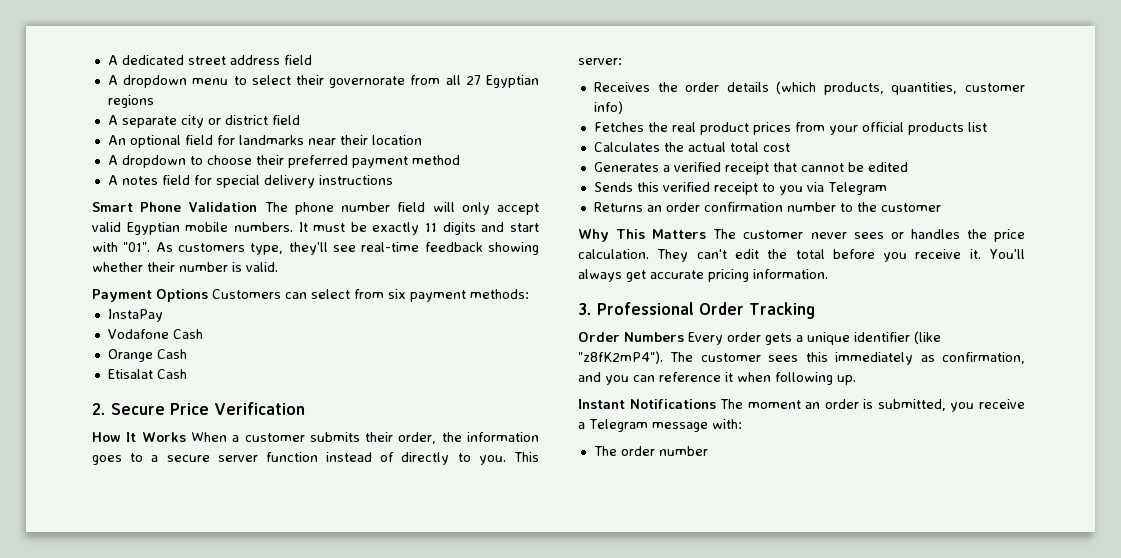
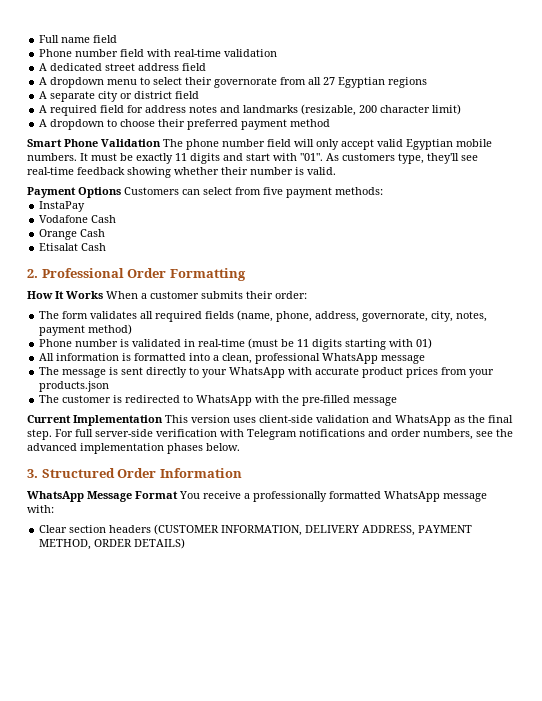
+ Full name field
+ Phone number field with real-time validation
- An optional field for landmarks near their location
+ A required field for address notes and landmarks (resizable, 200 character limit)
- A notes field for special delivery instructions
- Payment Options Customers can select from six payment methods:
+ Payment Options Customers can select from five payment methods:
- 2. Secure Price Verification
+ 2. Professional Order Formatting
- How It Works When a customer submits their order, the information goes to a secure server function instead of directly to you. This server:
- Receives the order details (which products, quantities, customer info)
- Fetches the real product prices from your official products list
- Calculates the actual total cost
- Generates a verified receipt that cannot be edited
- Sends this verified receipt to you via Telegram
- Returns an order confirmation number to the customer
- Why This Matters The customer never sees or handles the price calculation. They can't edit the total before you receive it. You'll always get accurate pricing information.
- 3. Professional Order Tracking
- Order Numbers Every order gets a unique identifier (like "z8fK2mP4"). The customer sees this immediately as confirmation, and you can reference it when following up.
- Instant Notifications The moment an order is submitted, you receive a Telegram message with:
- The order number
+ How It Works When a customer submits their order:
+ The form validates all required fields (name, phone, address, governorate, city, notes, payment method)
+ Phone number is validated in real-time (must be 11 digits starting with 01)
+ All information is formatted into a clean, professional WhatsApp message
+ The message is sent directly to your WhatsApp with accurate product prices from your products.json
+ The customer is redirected to WhatsApp with the pre-filled message
+ Current Implementation This version uses client-side validation and WhatsApp as the final step. For full server-side verification with Telegram notifications and order numbers, see the advanced implementation phases below.
+ 3. Structured Order Information
+ WhatsApp Message Format You receive a professionally formatted WhatsApp message with:
+ Clear section headers (CUSTOMER INFORMATION, DELIVERY ADDRESS, PAYMENT METHOD, ORDER DETAILS)

